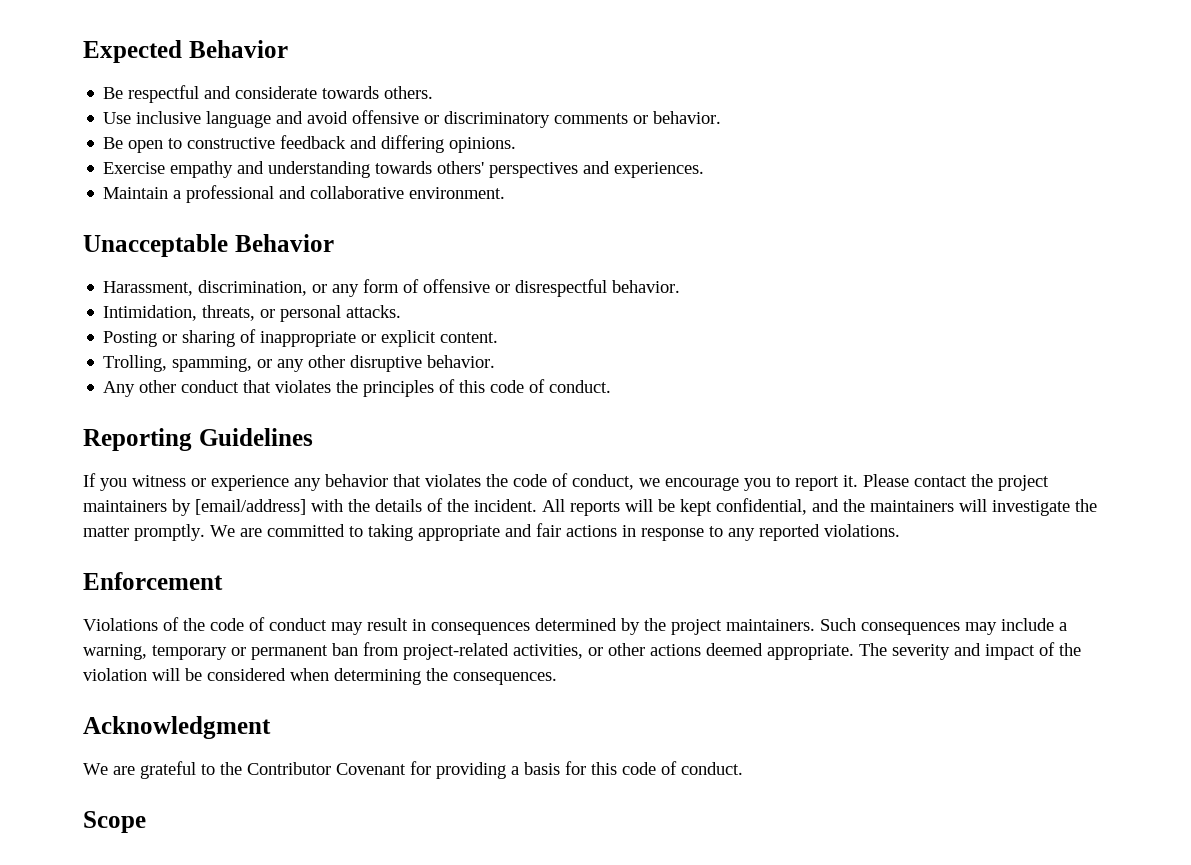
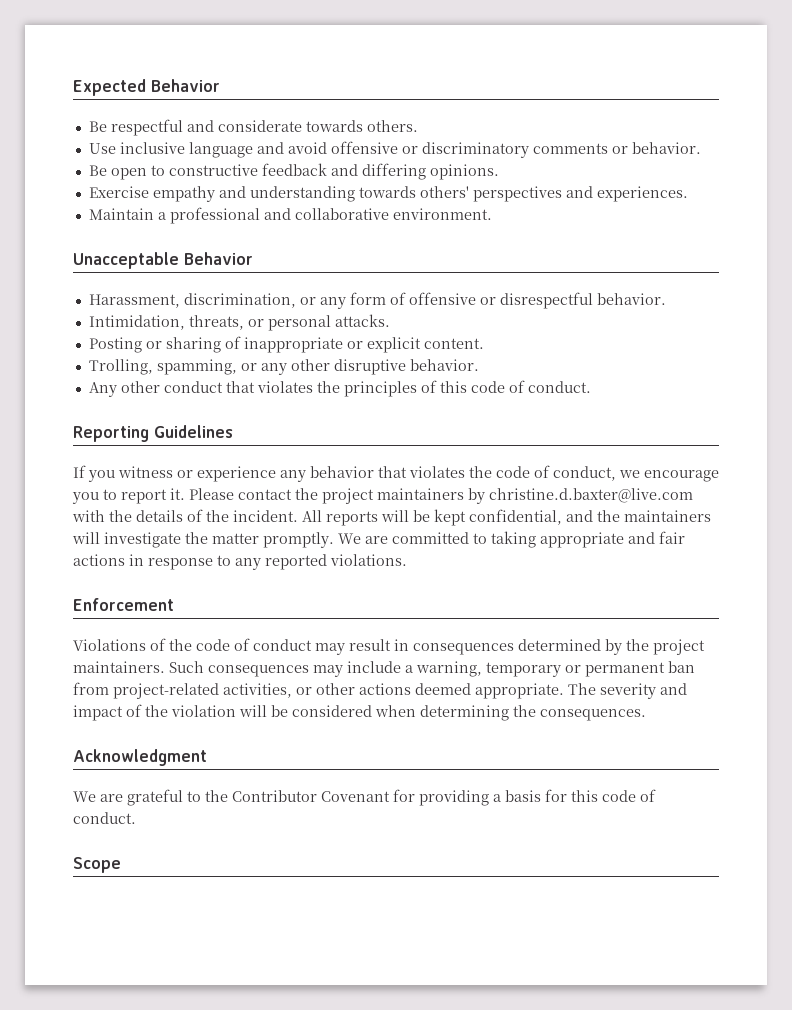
- Please contact the project maintainers by [email/address] with the details of the incident.
+ Please contact the project maintainers by christine.d.baxter@live.com with the details of the incident.

